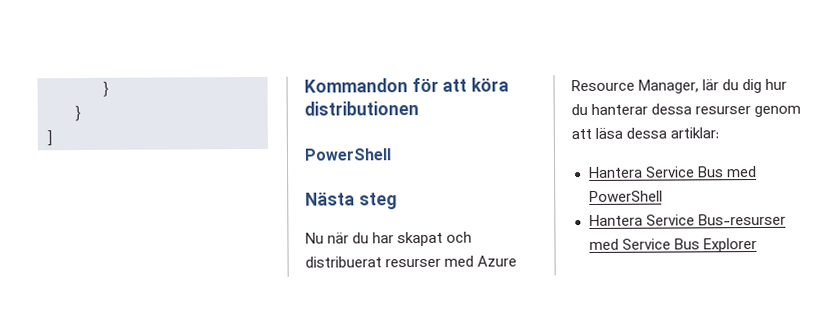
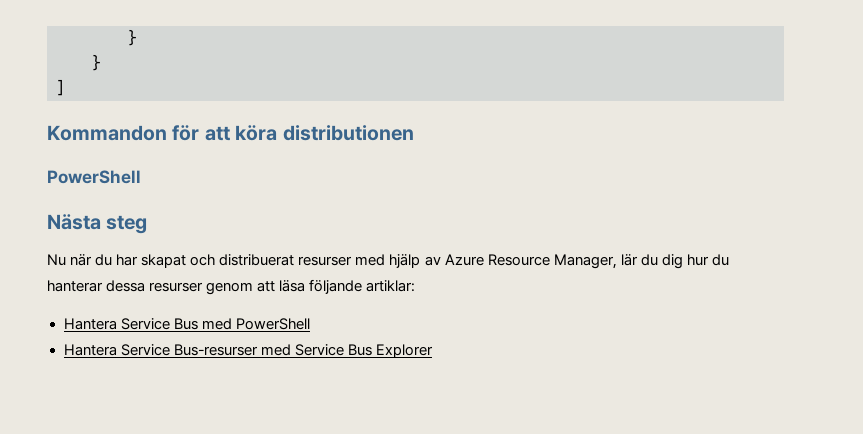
- Nu när du har skapat och distribuerat resurser med Azure Resource Manager, lär du dig hur du hanterar dessa resurser genom att läsa dessa artiklar:
+ Nu när du har skapat och distribuerat resurser med hjälp av Azure Resource Manager, lär du dig hur du hanterar dessa resurser genom att läsa följande artiklar:

